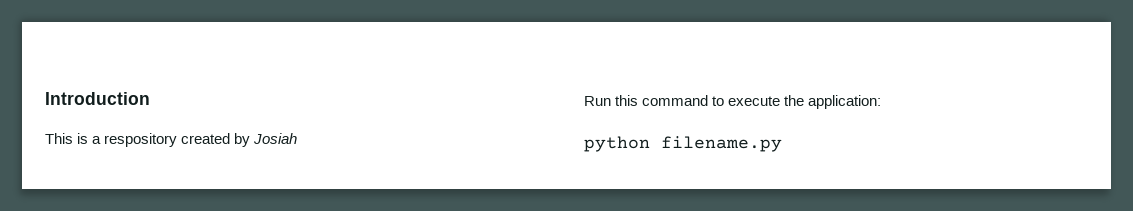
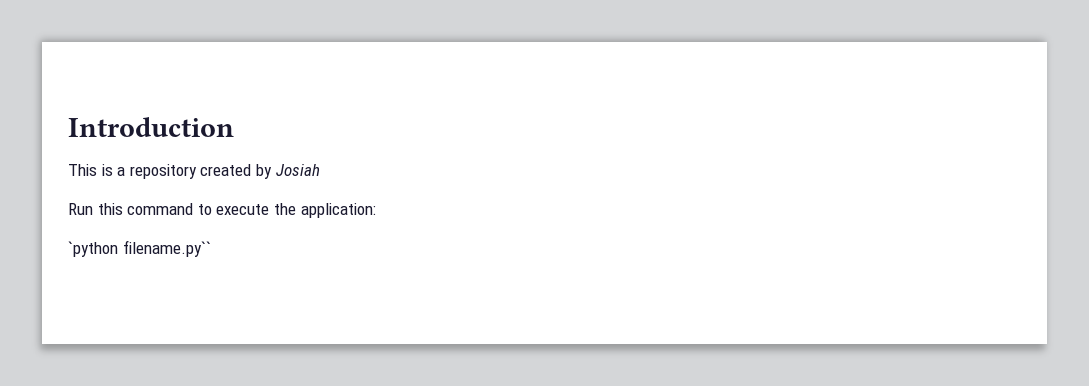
- This is a respository created by Josiah
+ This is a repository created by Josiah
- python filename.py
+ `python filename.py``

